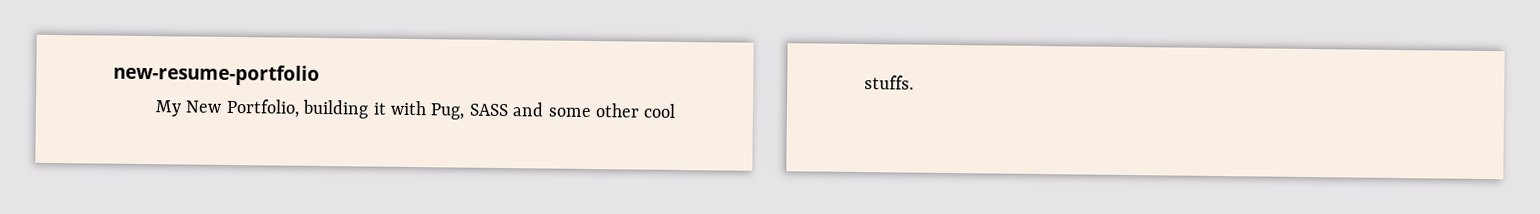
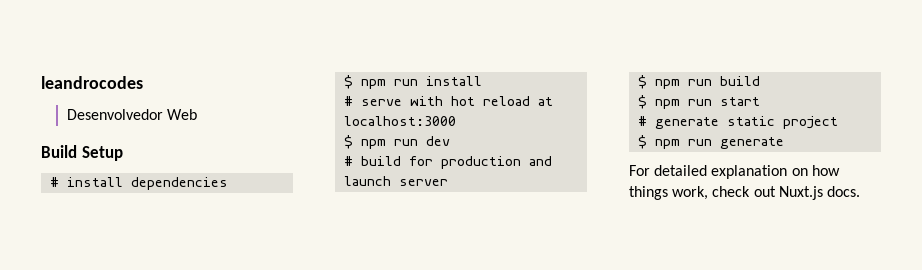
- new-resume-portfolio
- My New Portfolio, building it with Pug, SASS and some other cool stuffs.
+ leandrocodes
+ Desenvolvedor Web
+ Build Setup
+ # install dependencies
+ $ npm run install
+ # serve with hot reload at localhost:3000
+ $ npm run dev
+ # build for production and launch server
+ $ npm run build
+ $ npm run start
+ # generate static project
+ $ npm run generate
+ For detailed explanation on how things work, check out Nuxt.js docs.

